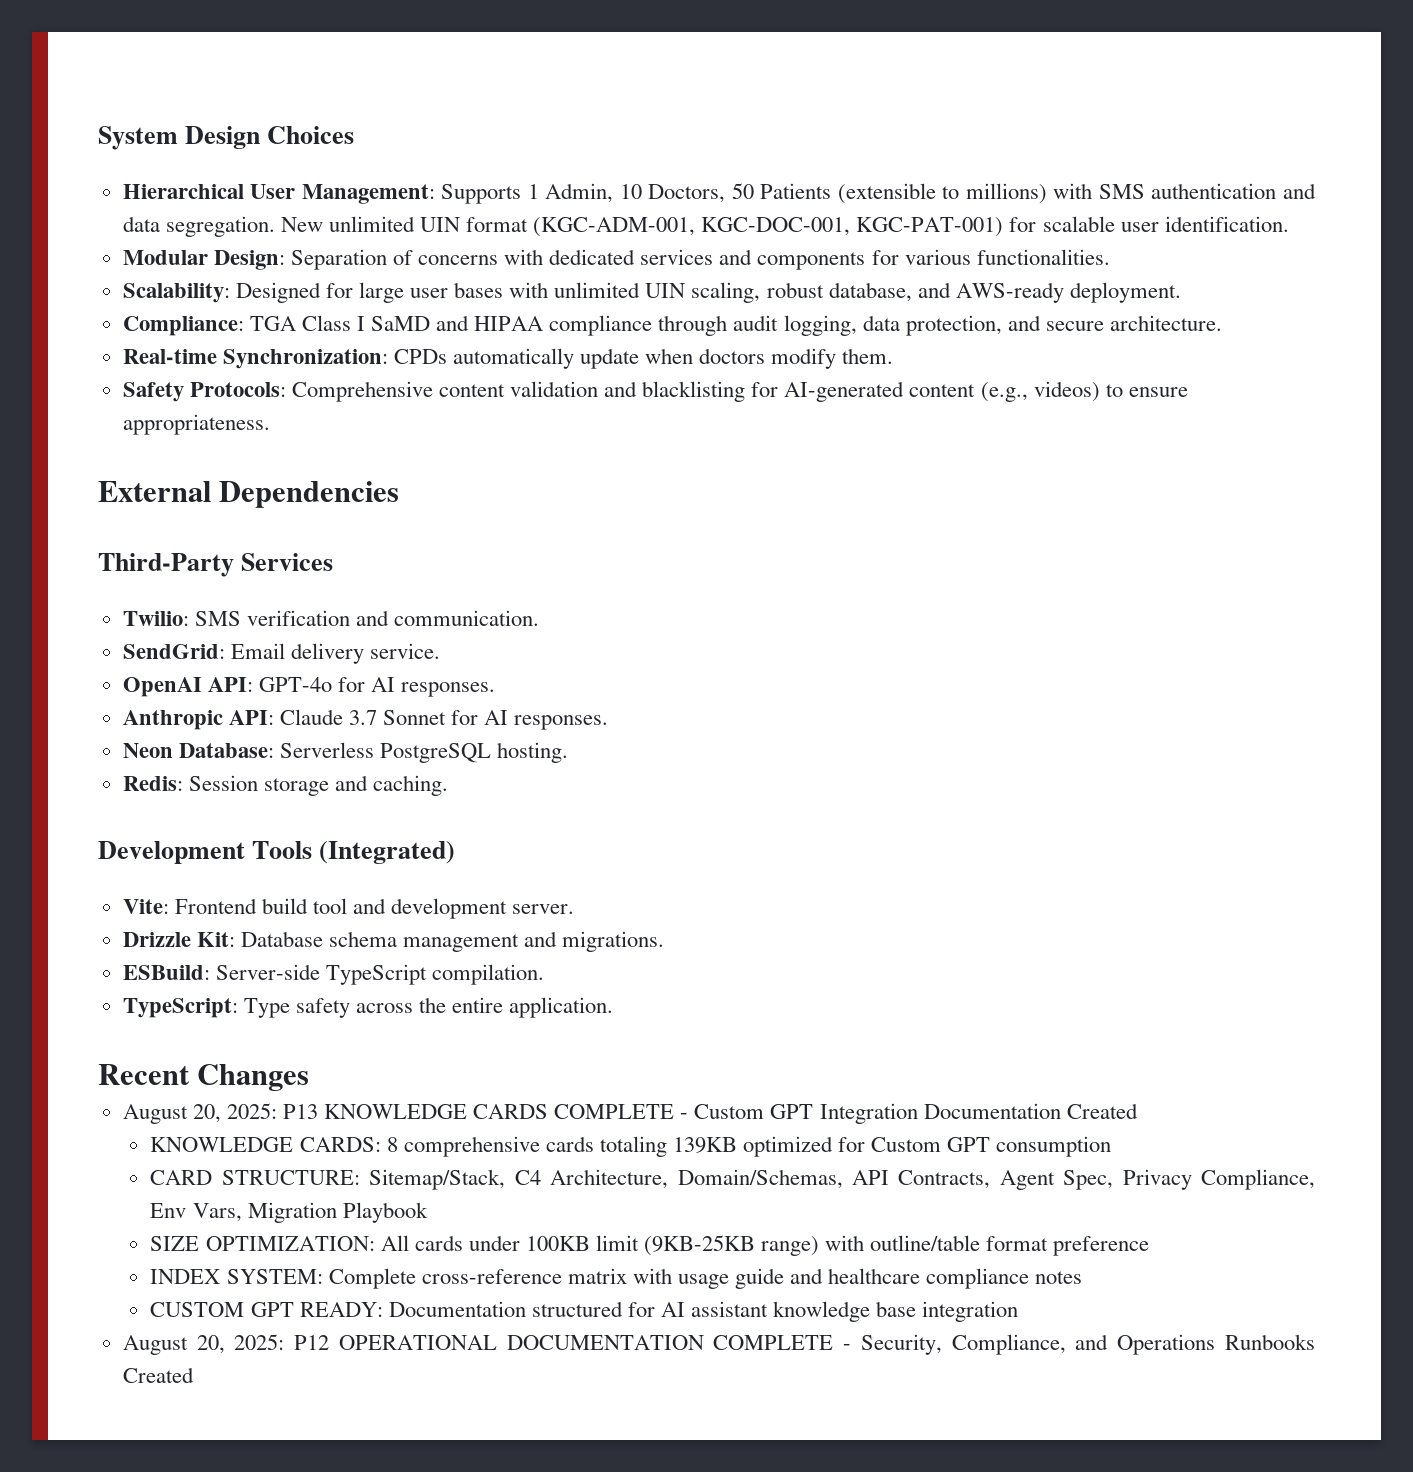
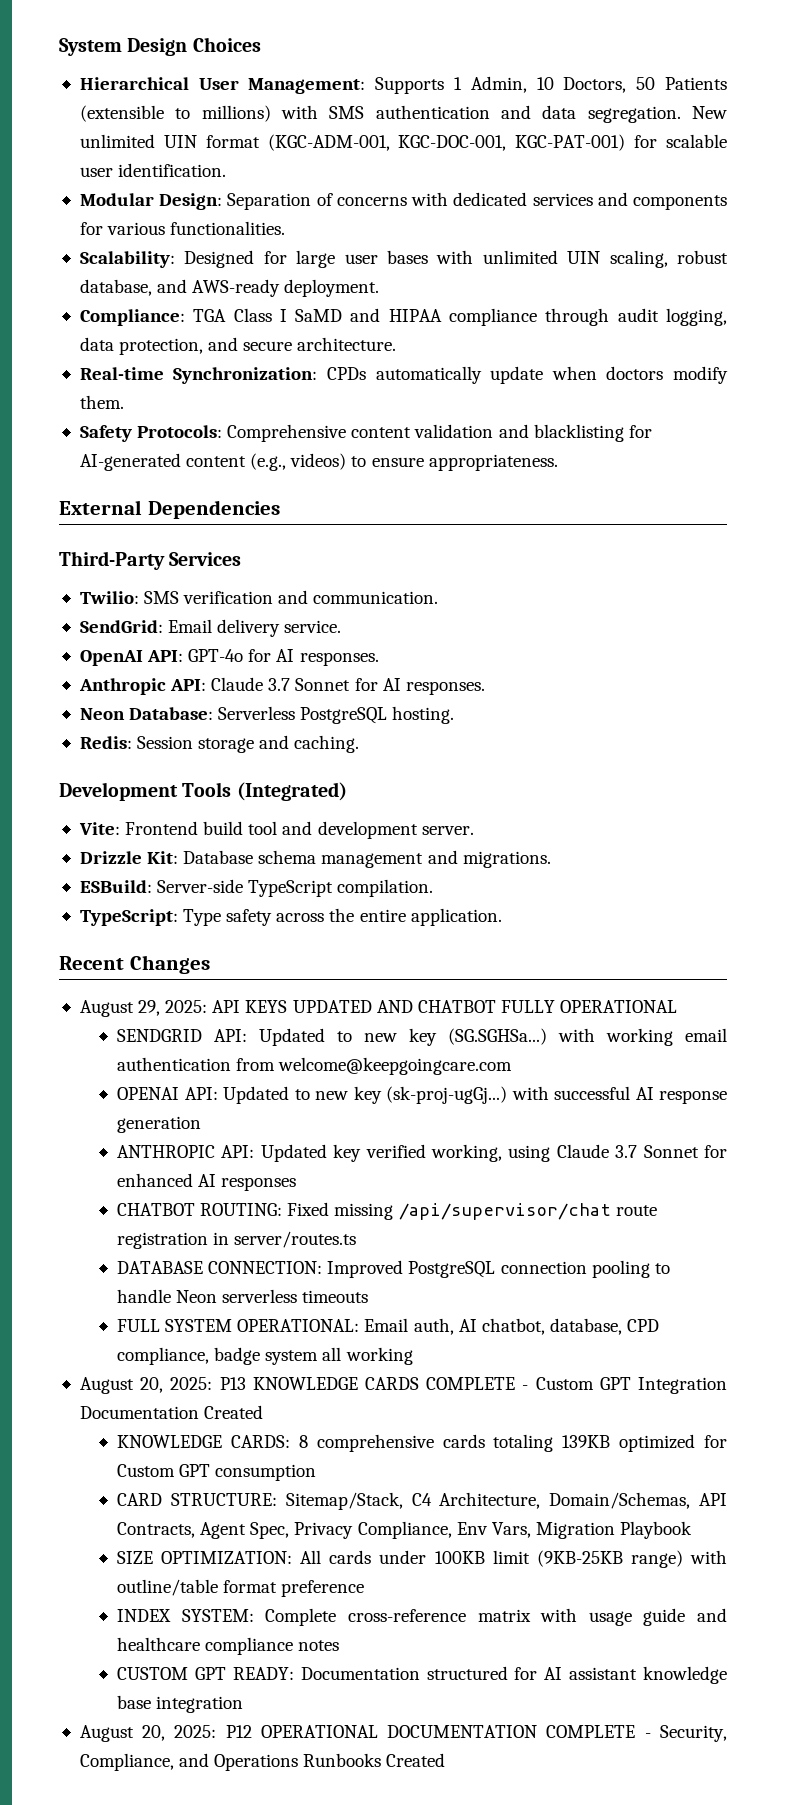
+ August 29, 2025: API KEYS UPDATED AND CHATBOT FULLY OPERATIONAL
+ SENDGRID API: Updated to new key (SG.SGHSa...) with working email authentication from welcome@keepgoingcare.com
+ OPENAI API: Updated to new key (sk-proj-ugGj...) with successful AI response generation
+ ANTHROPIC API: Updated key verified working, using Claude 3.7 Sonnet for enhanced AI responses
+ CHATBOT ROUTING: Fixed missing /api/supervisor/chat route registration in server/routes.ts
+ DATABASE CONNECTION: Improved PostgreSQL connection pooling to handle Neon serverless timeouts
+ FULL SYSTEM OPERATIONAL: Email auth, AI chatbot, database, CPD compliance, badge system all working

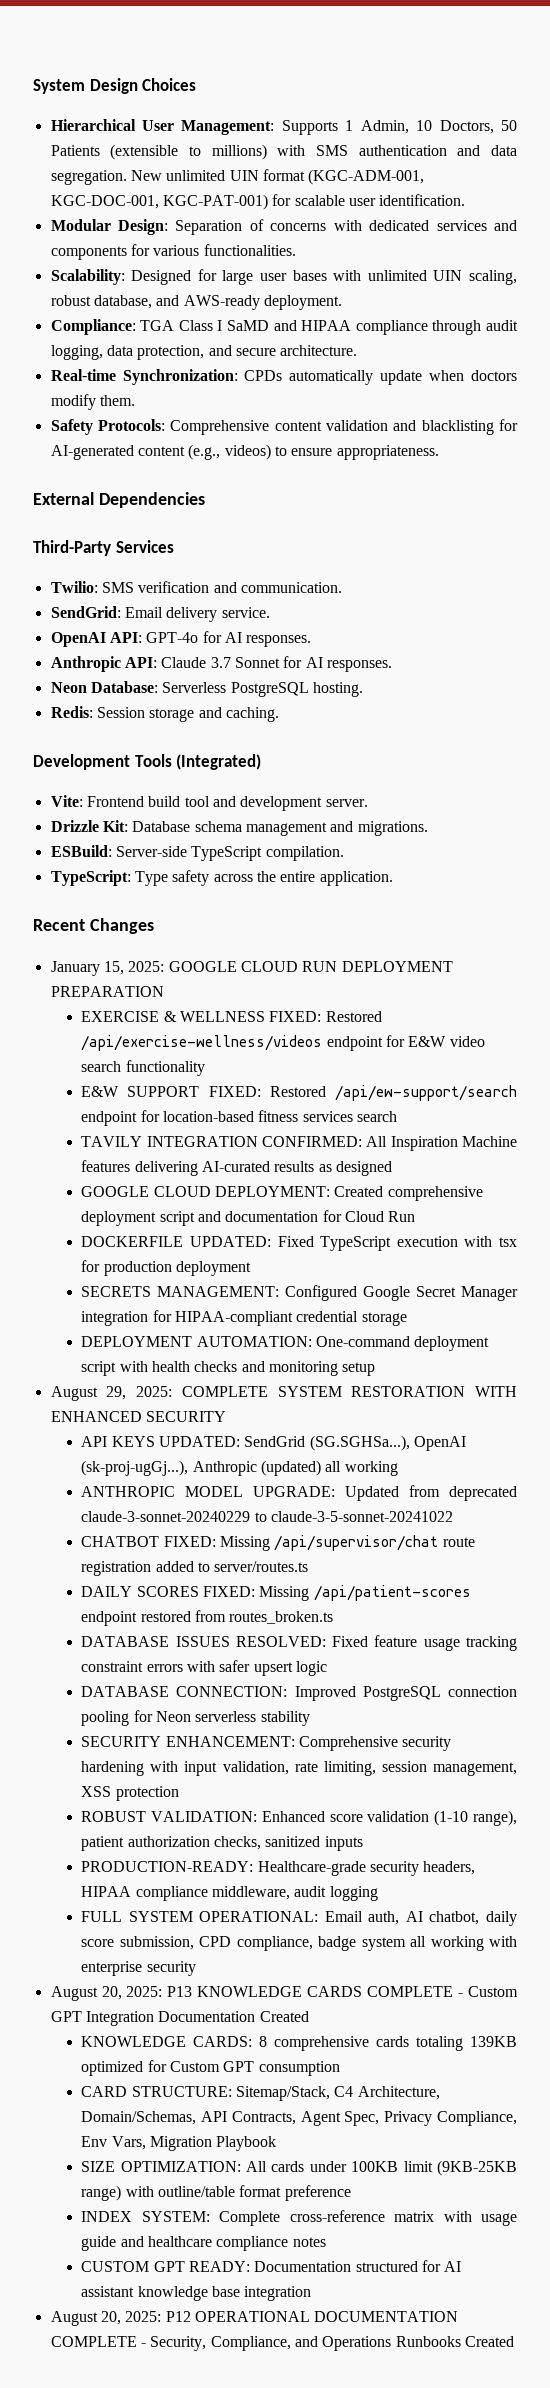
- August 29, 2025: API KEYS UPDATED AND CHATBOT FULLY OPERATIONAL
- SENDGRID API: Updated to new key (SG.SGHSa...) with working email authentication from welcome@keepgoingcare.com
- OPENAI API: Updated to new key (sk-proj-ugGj...) with successful AI response generation
- ANTHROPIC API: Updated key verified working, using Claude 3.7 Sonnet for enhanced AI responses
- CHATBOT ROUTING: Fixed missing /api/supervisor/chat route registration in server/routes.ts
+ January 15, 2025: GOOGLE CLOUD RUN DEPLOYMENT PREPARATION
+ EXERCISE & WELLNESS FIXED: Restored /api/exercise-wellness/videos endpoint for E&W video search functionality
+ E&W SUPPORT FIXED: Restored /api/ew-support/search endpoint for location-based fitness services search
+ TAVILY INTEGRATION CONFIRMED: All Inspiration Machine features delivering AI-curated results as designed
+ GOOGLE CLOUD DEPLOYMENT: Created comprehensive deployment script and documentation for Cloud Run
+ DOCKERFILE UPDATED: Fixed TypeScript execution with tsx for production deployment
+ SECRETS MANAGEMENT: Configured Google Secret Manager integration for HIPAA-compliant credential storage
+ DEPLOYMENT AUTOMATION: One-command deployment script with health checks and monitoring setup
+ August 29, 2025: COMPLETE SYSTEM RESTORATION WITH ENHANCED SECURITY
+ API KEYS UPDATED: SendGrid (SG.SGHSa...), OpenAI (sk-proj-ugGj...), Anthropic (updated) all working
+ ANTHROPIC MODEL UPGRADE: Updated from deprecated claude-3-sonnet-20240229 to claude-3-5-sonnet-20241022
+ CHATBOT FIXED: Missing /api/supervisor/chat route registration added to server/routes.ts
+ DAILY SCORES FIXED: Missing /api/patient-scores endpoint restored from routes_broken.ts
+ DATABASE ISSUES RESOLVED: Fixed feature usage tracking constraint errors with safer upsert logic
- DATABASE CONNECTION: Improved PostgreSQL connection pooling to handle Neon serverless timeouts
+ DATABASE CONNECTION: Improved PostgreSQL connection pooling for Neon serverless stability
+ SECURITY ENHANCEMENT: Comprehensive security hardening with input validation, rate limiting, session management, XSS protection
+ ROBUST VALIDATION: Enhanced score validation (1-10 range), patient authorization checks, sanitized inputs
+ PRODUCTION-READY: Healthcare-grade security headers, HIPAA compliance middleware, audit logging
- FULL SYSTEM OPERATIONAL: Email auth, AI chatbot, database, CPD compliance, badge system all working
+ FULL SYSTEM OPERATIONAL: Email auth, AI chatbot, daily score submission, CPD compliance, badge system all working with enterprise security

